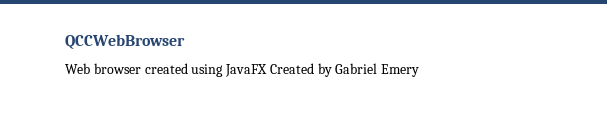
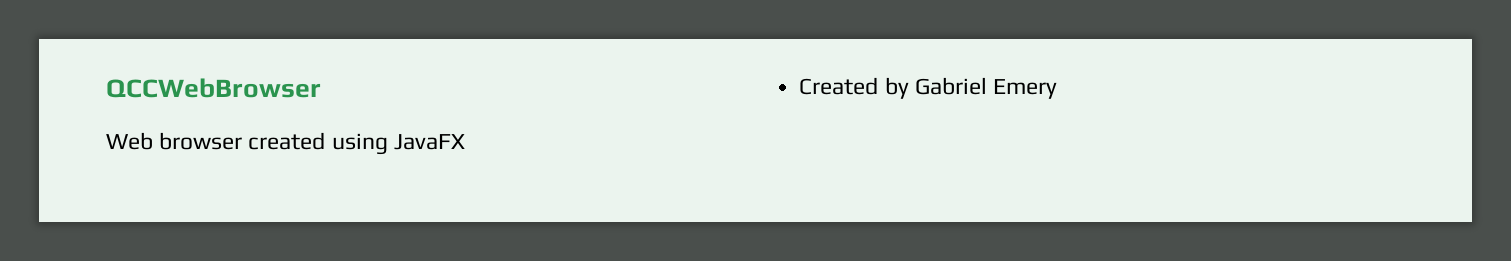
- Web browser created using JavaFX Created by Gabriel Emery
+ Web browser created using JavaFX
+ Created by Gabriel Emery

